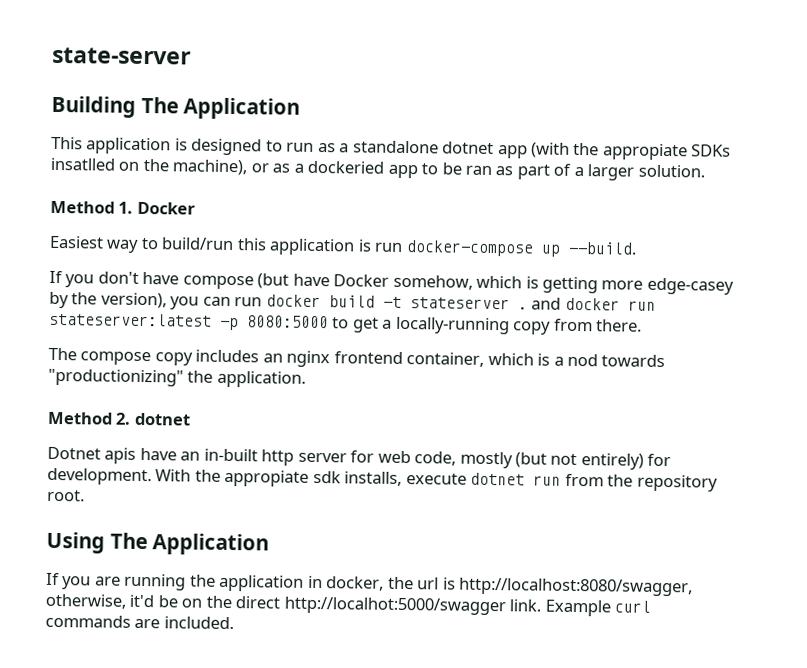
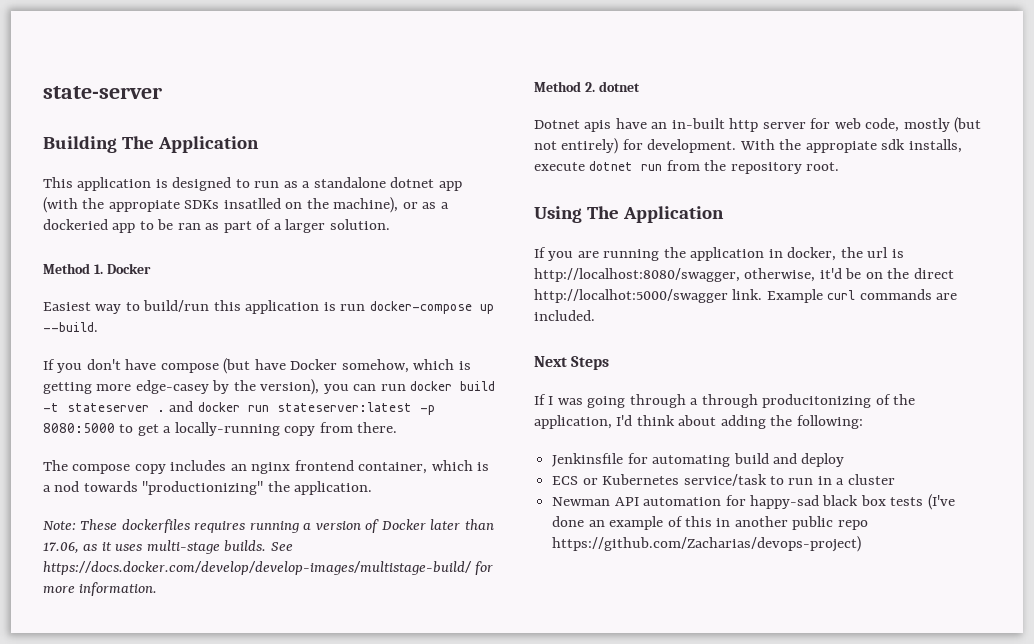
+ Note: These dockerfiles requires running a version of Docker later than 17.06, as it uses multi-stage builds. See https://docs.docker.com/develop/develop-images/multistage-build/ for more information.
+ Next Steps
+ If I was going through a through producitonizing of the application, I'd think about adding the following:
+ Jenkinsfile for automating build and deploy
+ ECS or Kubernetes service/task to run in a cluster
+ Newman API automation for happy-sad black box tests (I've done an example of this in another public repo https://github.com/Zacharias/devops-project)

